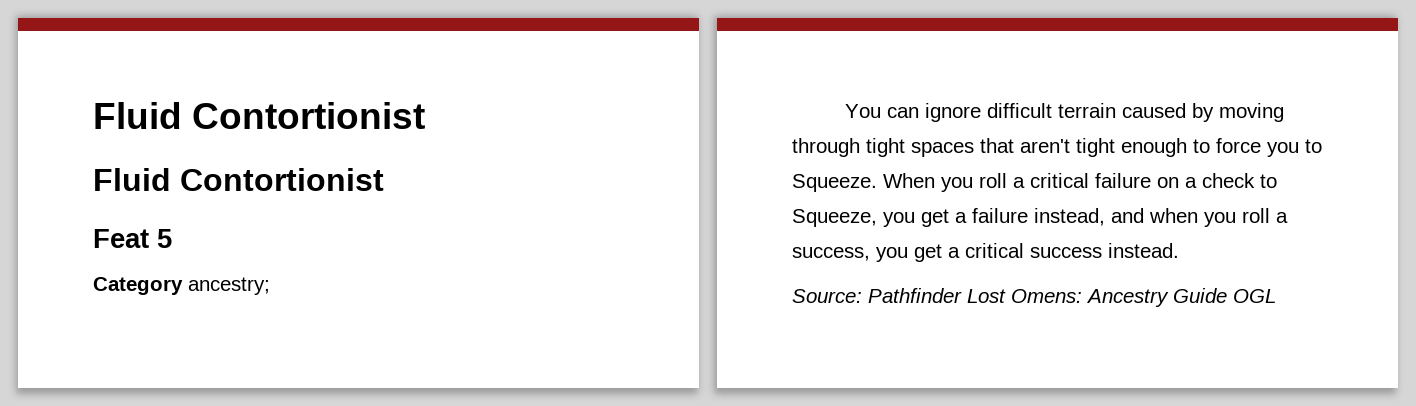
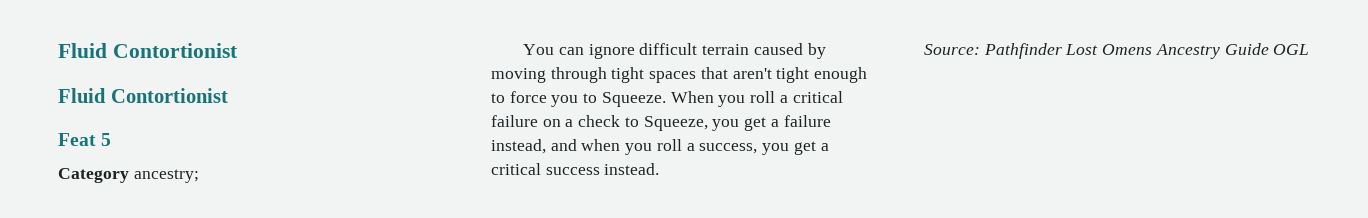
- Source: Pathfinder Lost Omens: Ancestry Guide OGL
+ Source: Pathfinder Lost Omens Ancestry Guide OGL

